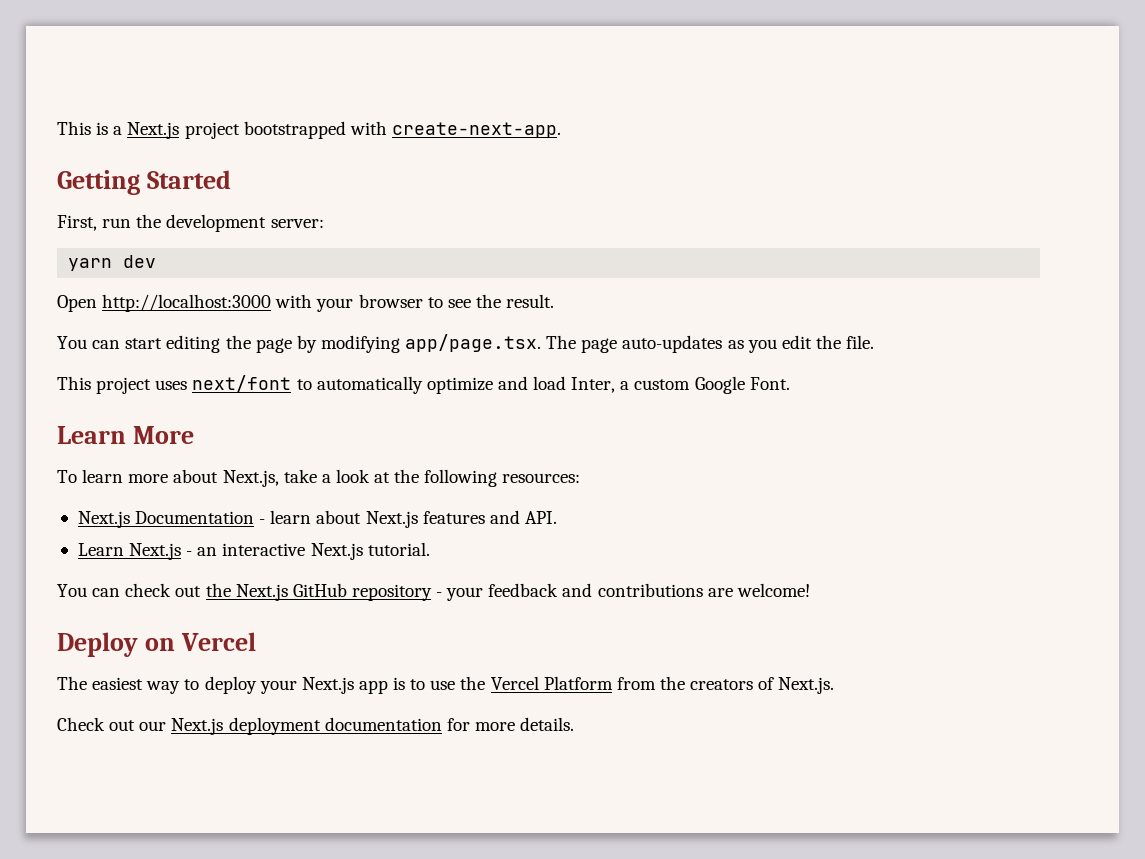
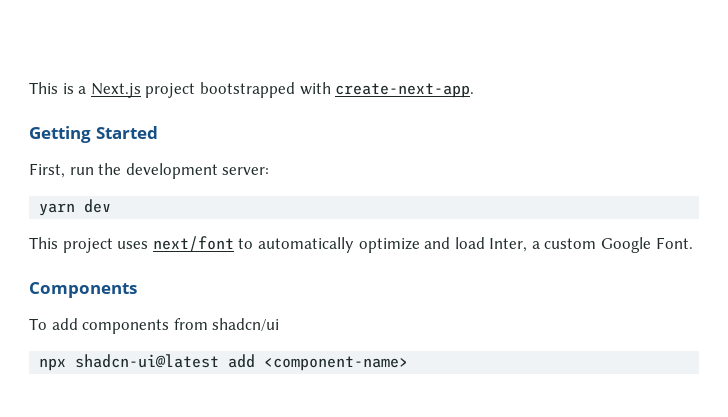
- Open http://localhost:3000 with your browser to see the result.
- You can start editing the page by modifying app/page.tsx. The page auto-updates as you edit the file.
- Learn More
+ Components
- To learn more about Next.js, take a look at the following resources:
- Next.js Documentation - learn about Next.js features and API.
- Learn Next.js - an interactive Next.js tutorial.
- You can check out the Next.js GitHub repository - your feedback and contributions are welcome!
- Deploy on Vercel
- The easiest way to deploy your Next.js app is to use the Vercel Platform from the creators of Next.js.
- Check out our Next.js deployment documentation for more details.
+ To add components from shadcn/ui
+ npx shadcn-ui@latest add <component-name>

